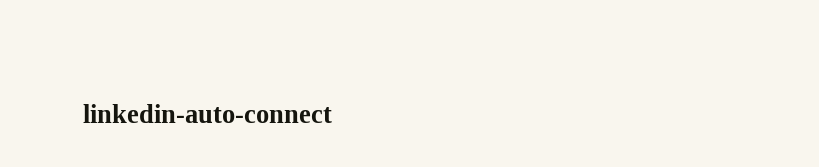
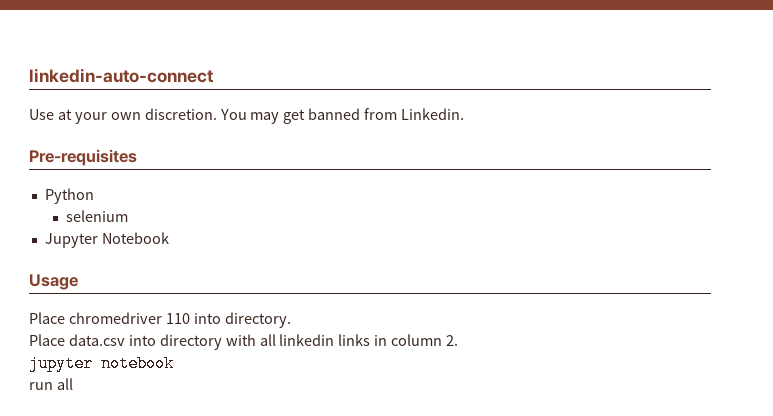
+ Use at your own discretion. You may get banned from Linkedin.
+ Pre-requisites
+ Python
+ selenium
+ Jupyter Notebook
+ Usage
+ Place chromedriver 110 into directory.
+ Place data.csv into directory with all linkedin links in column 2.
+ jupyter notebook
+ run all

